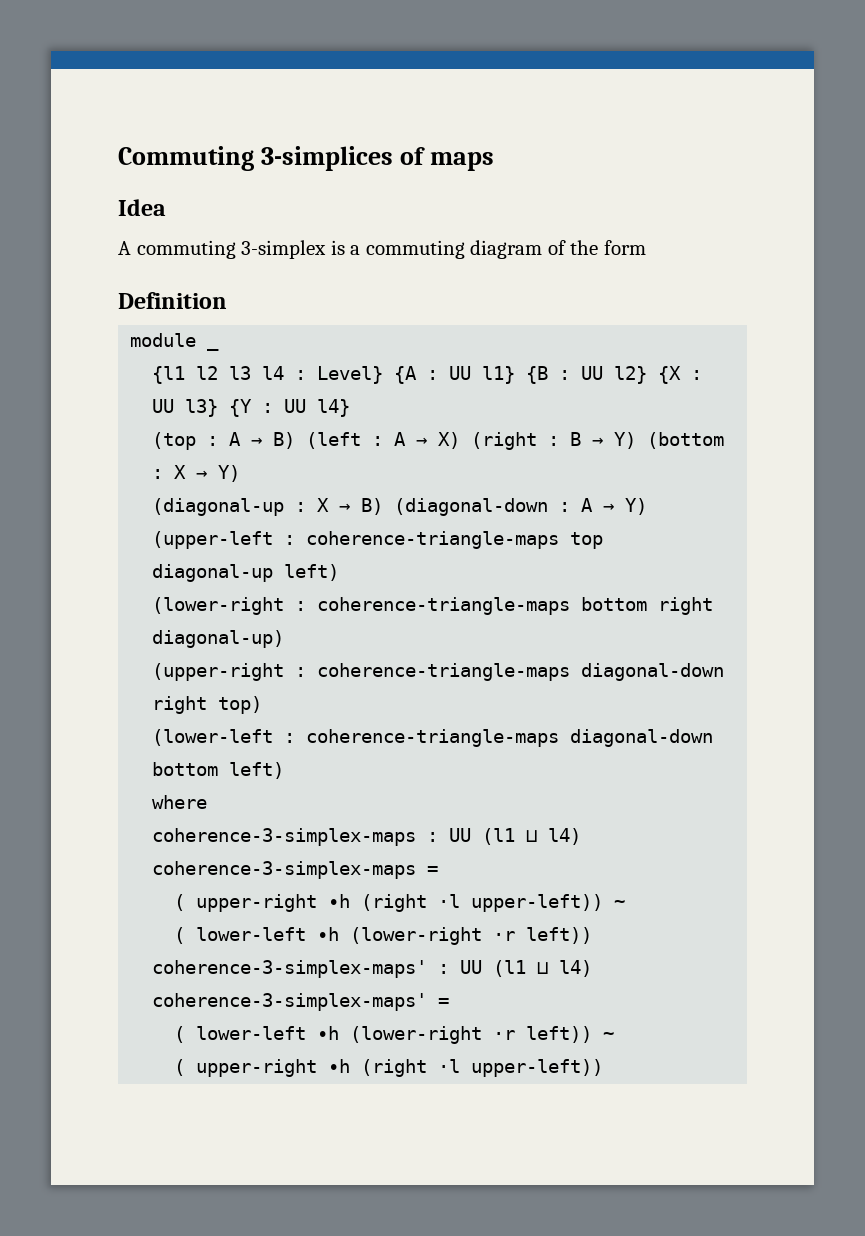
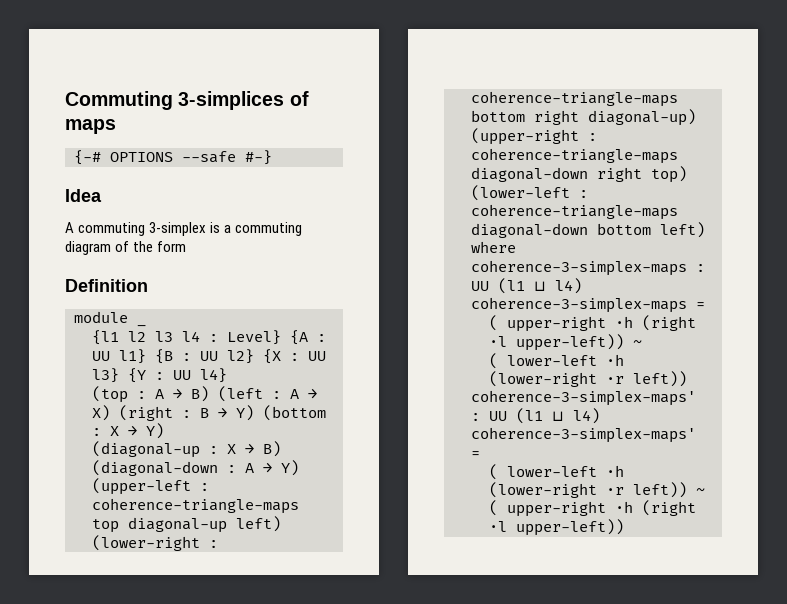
+ {-# OPTIONS --safe #-}

